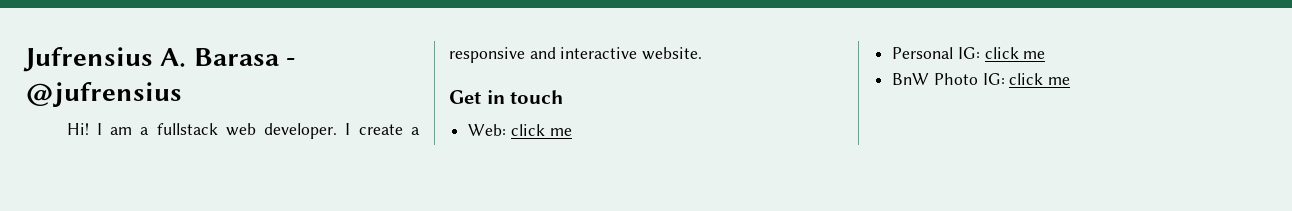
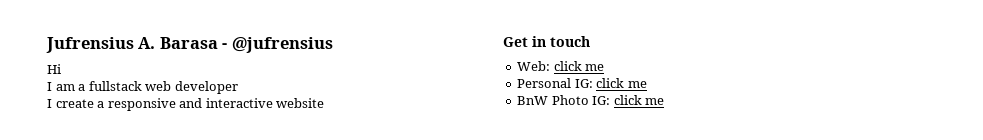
- Hi! I am a fullstack web developer. I create a responsive and interactive website.
+ Hi
+ I am a fullstack web developer
+ I create a responsive and interactive website

